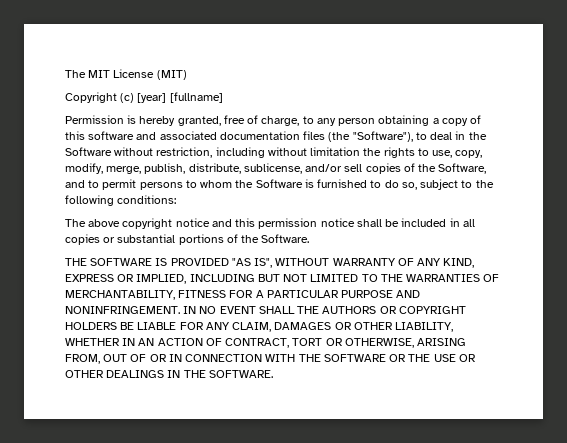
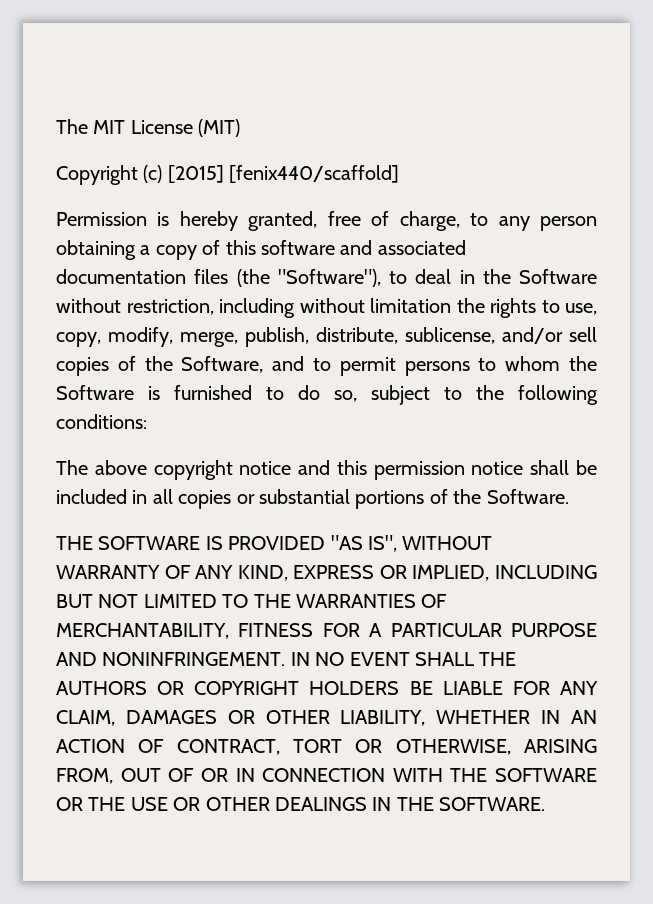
- Copyright (c) [year] [fullname]
+ Copyright (c) [2015] [fenix440/scaffold]

